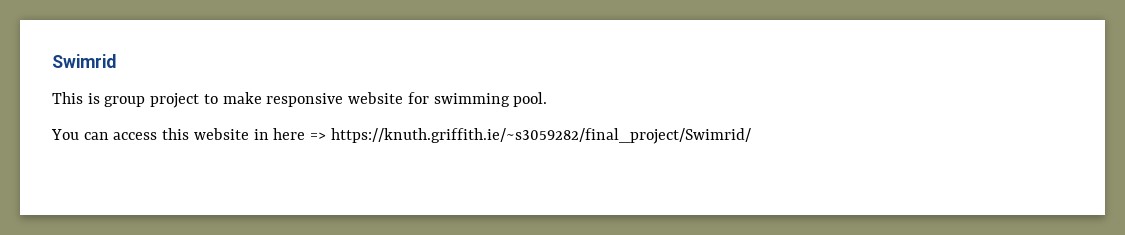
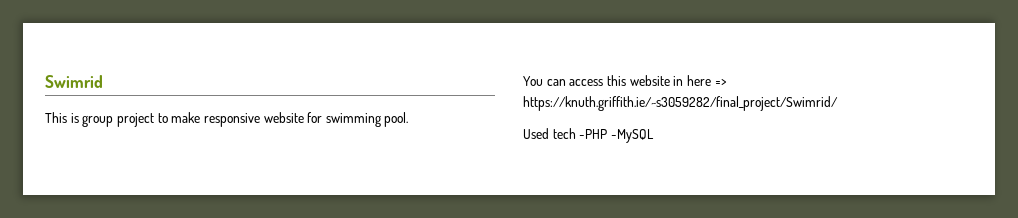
+ Used tech -PHP -MySQL

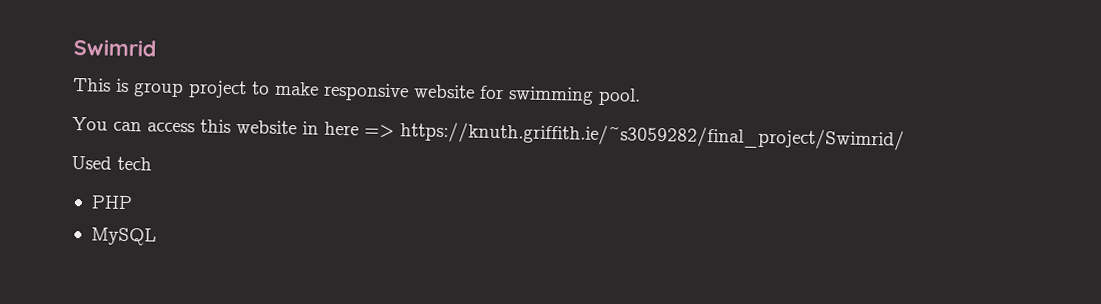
- Used tech -PHP -MySQL
+ Used tech
+ PHP
+ MySQL

